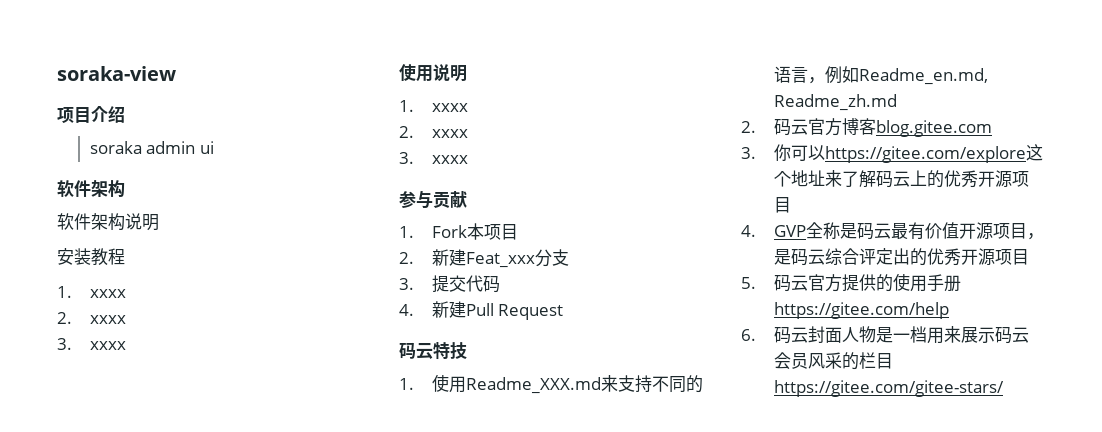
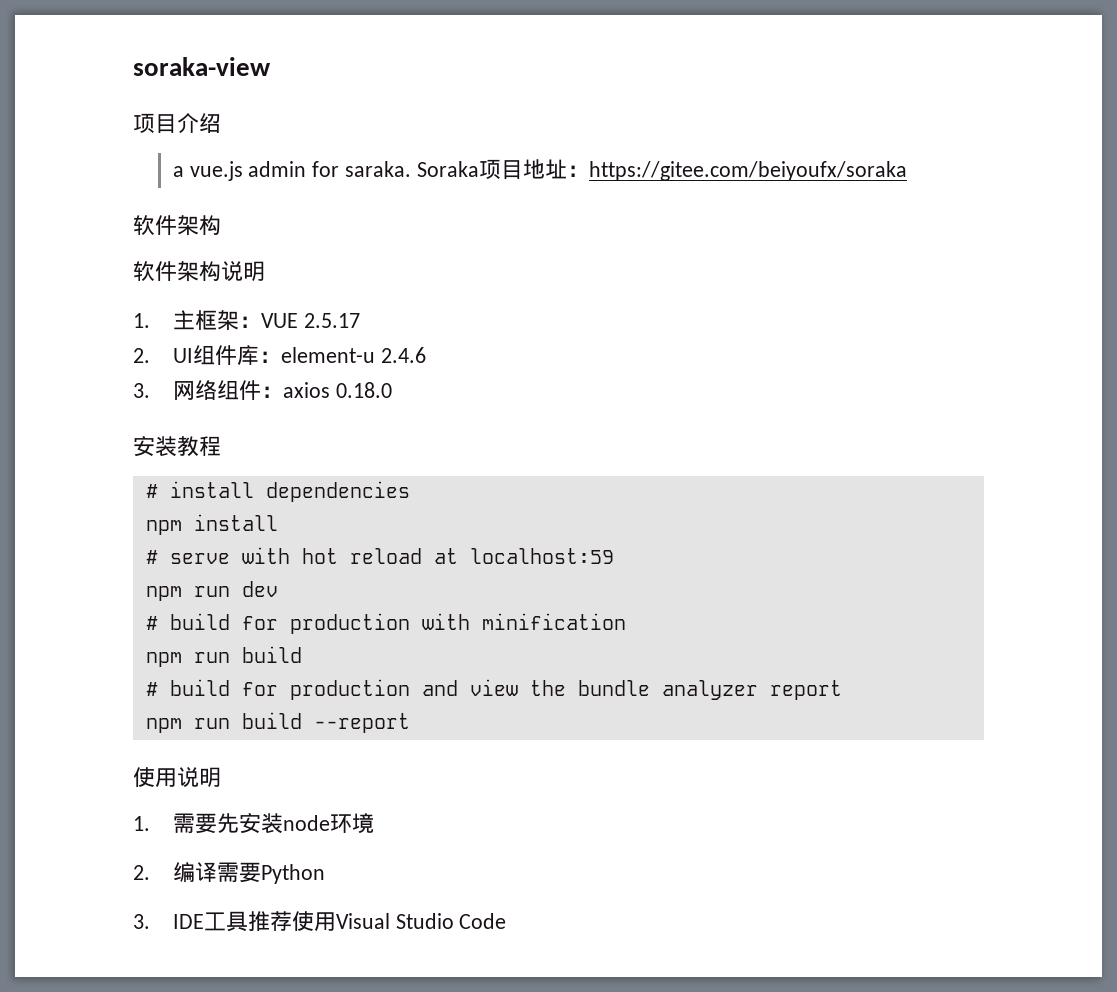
- soraka admin ui
+ a vue.js admin for saraka. Soraka项目地址：https://gitee.com/beiyoufx/soraka
+ 1.主框架：VUE 2.5.17
+ 2. UI组件库：element-u 2.4.6
+ 3.网络组件：axios 0.18.0
  安装教程
- 1. xxxx
- 2. xxxx
- 3. xxxx
+ # install dependencies
+ npm install
+ # serve with hot reload at localhost:59
+ npm run dev
+ # build for production with minification
+ npm run build
+ # build for production and view the bundle analyzer report
+ npm run build --report
  使用说明
- 1. xxxx
- 2. xxxx
- 3. xxxx
- 参与贡献
- 1. Fork本项目
- 2.新建Feat_xxx分支
- 3.提交代码
- 4.新建Pull Request
- 码云特技
- 1.使用Readme_XXX.md来支持不同的语言，例如Readme_en.md, Readme_zh.md
- 2.码云官方博客blog.gitee.com
- 3.你可以https://gitee.com/explore这个地址来了解码云上的优秀开源项目
- 4. GVP全称是码云最有价值开源项目，是码云综合评定出的优秀开源项目
- 5.码云官方提供的使用手册https://gitee.com/help
- 6.码云封面人物是一档用来展示码云会员风采的栏目https://gitee.com/gitee-stars/
+ 1.需要先安装node环境
+ 2.编译需要Python
+ 3. IDE工具推荐使用Visual Studio Code

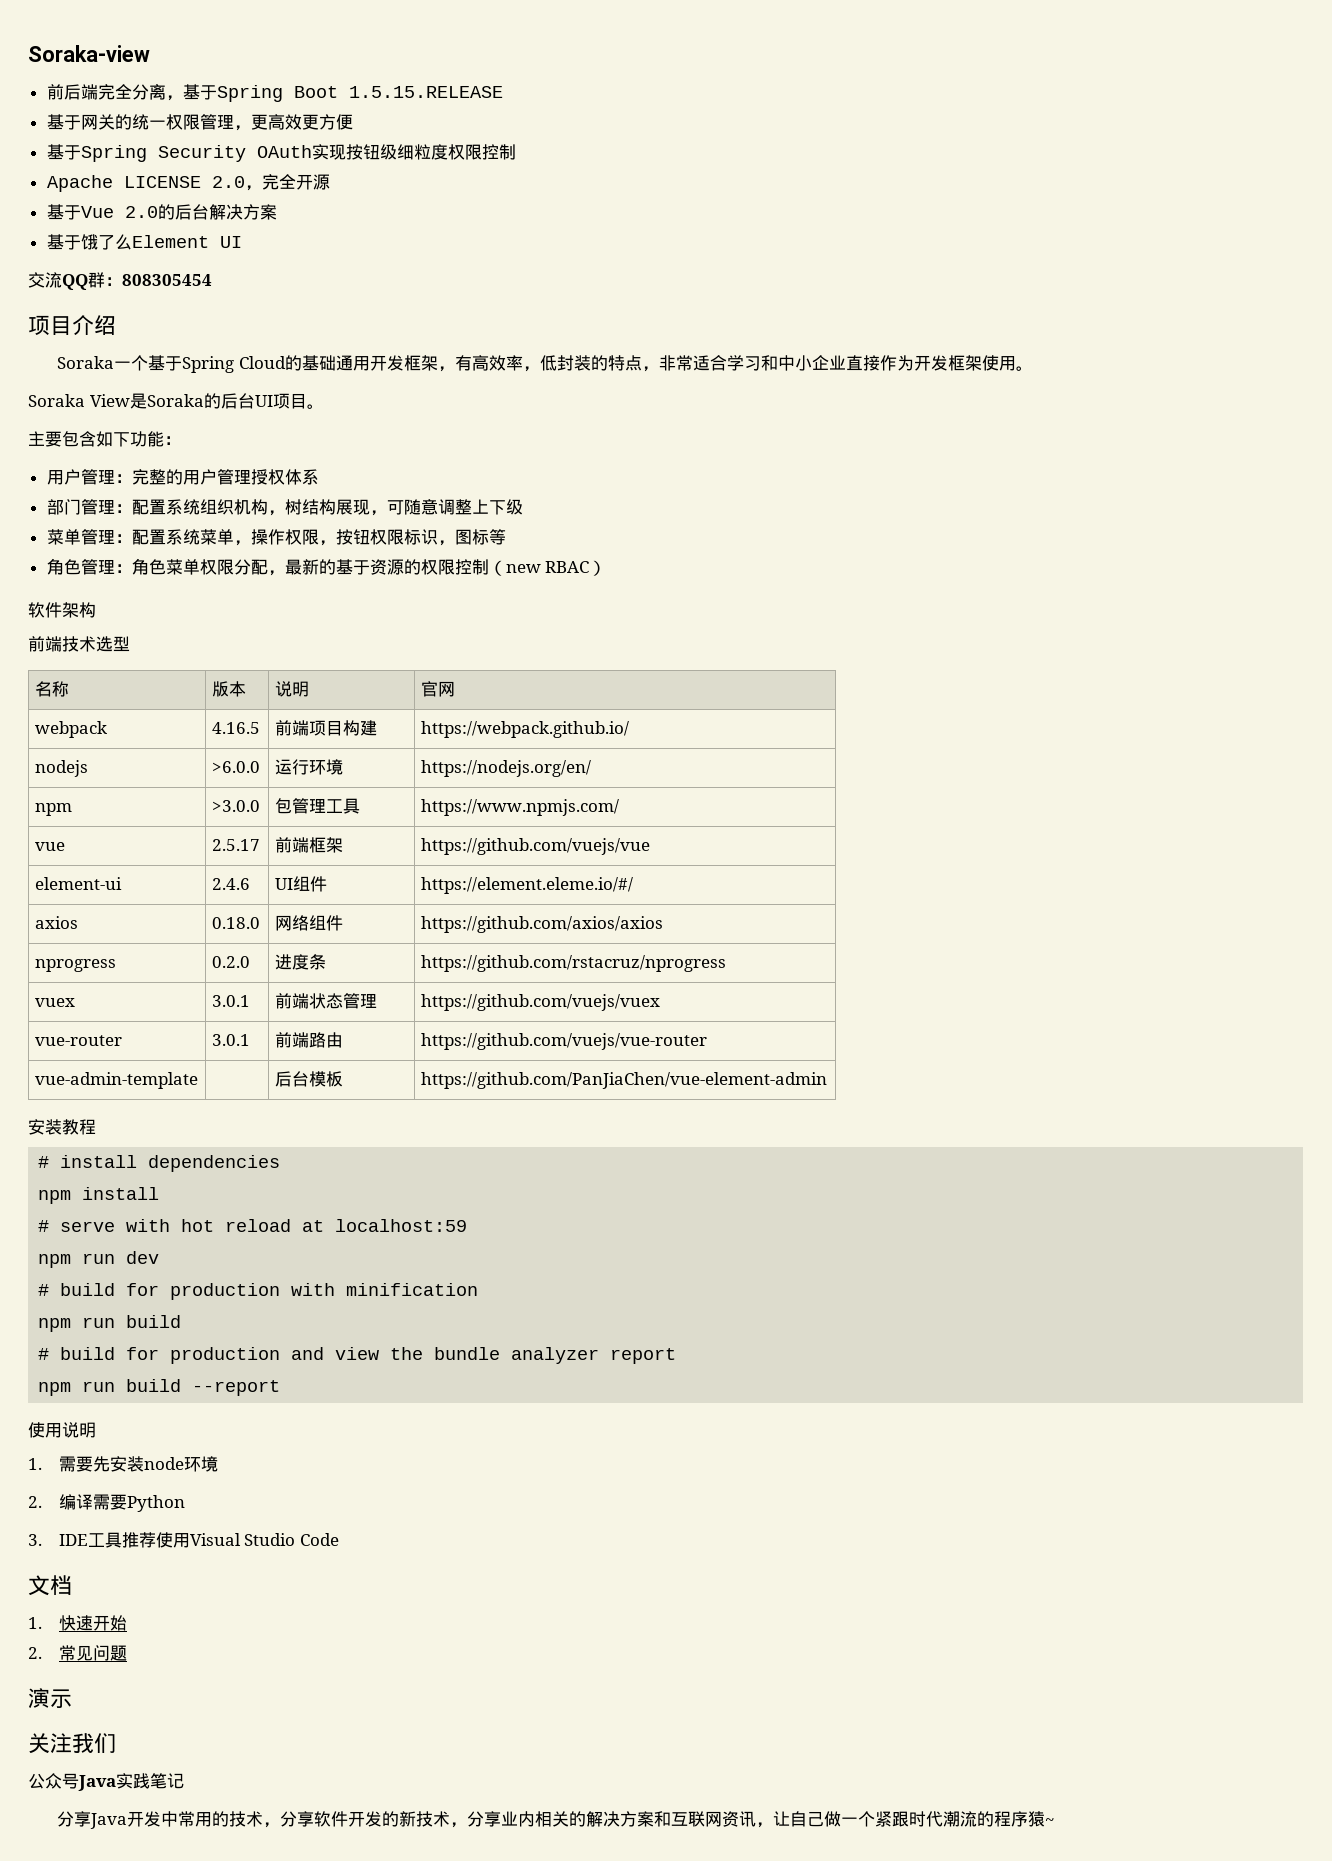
- soraka-view
+ Soraka-view
+ 前后端完全分离，基于Spring Boot 1.5.15.RELEASE
+ 基于网关的统一权限管理，更高效更方便
+ 基于Spring Security OAuth实现按钮级细粒度权限控制
+ Apache LICENSE 2.0，完全开源
+ 基于Vue 2.0的后台解决方案
+ 基于饿了么Element UI
+ 交流QQ群：808305454
  项目介绍
- a vue.js admin for saraka. Soraka项目地址：https://gitee.com/beiyoufx/soraka
+ Soraka一个基于Spring Cloud的基础通用开发框架，有高效率，低封装的特点，非常适合学习和中小企业直接作为开发框架使用。
+ Soraka View是Soraka的后台UI项目。
+ 主要包含如下功能：
+ 用户管理：完整的用户管理授权体系
+ 部门管理：配置系统组织机构，树结构展现，可随意调整上下级
+ 菜单管理：配置系统菜单，操作权限，按钮权限标识，图标等
+ 角色管理：角色菜单权限分配，最新的基于资源的权限控制（new RBAC）
  软件架构
- 软件架构说明
- 1.主框架：VUE 2.5.17
- 2. UI组件库：element-u 2.4.6
- 3.网络组件：axios 0.18.0
+ 前端技术选型
+ 名称 | 版本 | 说明 | 官网
+ webpack | 4.16.5 | 前端项目构建 | https://webpack.github.io/
+ nodejs | >6.0.0 | 运行环境 | https://nodejs.org/en/
+ npm | >3.0.0 | 包管理工具 | https://www.npmjs.com/
+ vue | 2.5.17 | 前端框架 | https://github.com/vuejs/vue
+ element-ui | 2.4.6 | UI组件 | https://element.eleme.io/#/
+ axios | 0.18.0 | 网络组件 | https://github.com/axios/axios
+ nprogress | 0.2.0 | 进度条 | https://github.com/rstacruz/nprogress
+ vuex | 3.0.1 | 前端状态管理 | https://github.com/vuejs/vuex
+ vue-router | 3.0.1 | 前端路由 | https://github.com/vuejs/vue-router
+ vue-admin-template | | 后台模板 | https://github.com/PanJiaChen/vue-element-admin
+ 文档
+ 1.快速开始
+ 2.常见问题
+ 演示
+ 关注我们
+ 公众号Java实践笔记
+ 分享Java开发中常用的技术，分享软件开发的新技术，分享业内相关的解决方案和互联网资讯，让自己做一个紧跟时代潮流的程序猿~

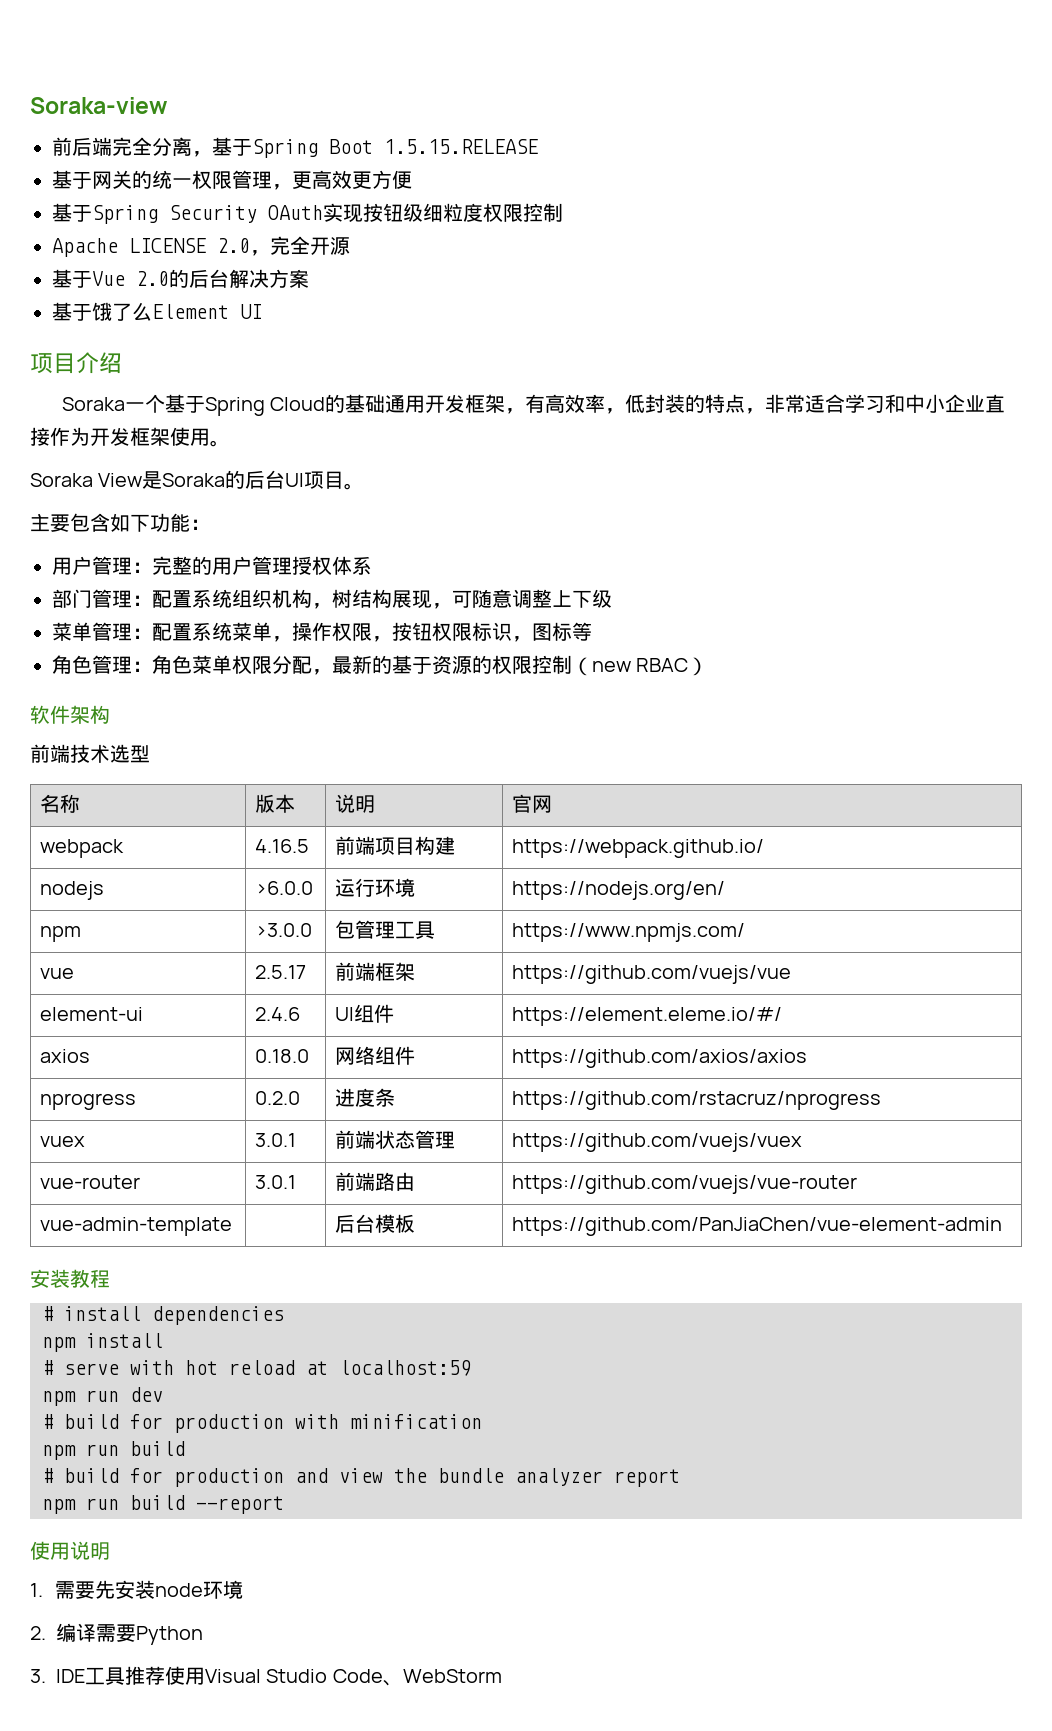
- 交流QQ群：808305454
- 3. IDE工具推荐使用Visual Studio Code
- 文档
- 1.快速开始
- 2.常见问题
- 演示
- 关注我们
- 公众号Java实践笔记
- 分享Java开发中常用的技术，分享软件开发的新技术，分享业内相关的解决方案和互联网资讯，让自己做一个紧跟时代潮流的程序猿~
+ 3. IDE工具推荐使用Visual Studio Code、WebStorm

